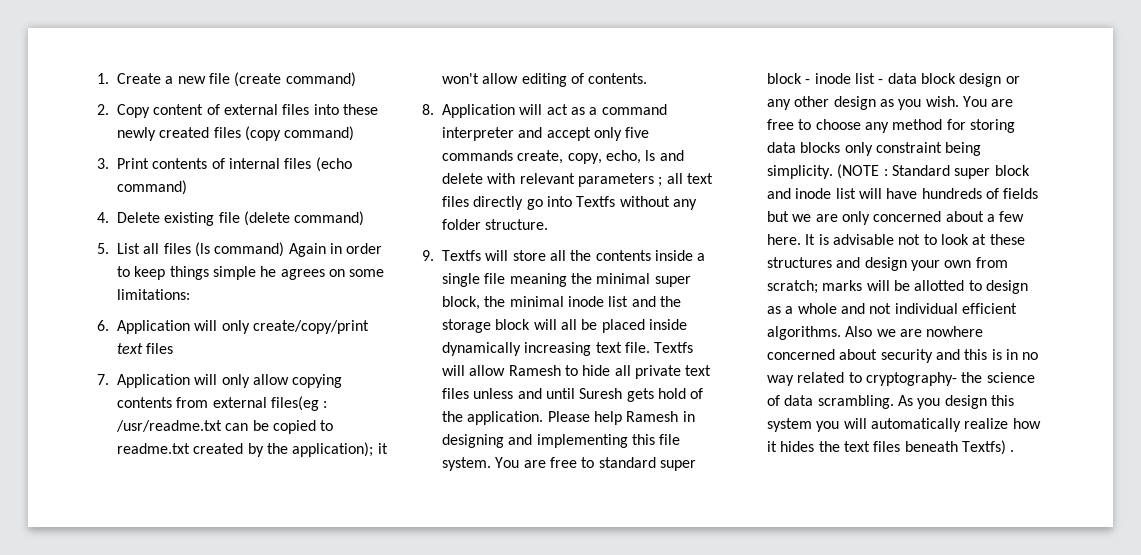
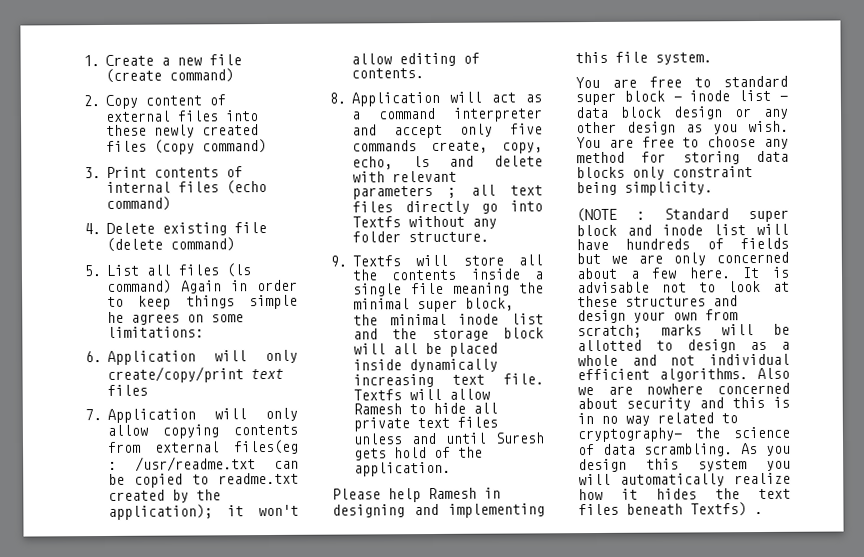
- Textfs will allow Ramesh to hide all private text files unless and until Suresh gets hold of the application. Please help Ramesh in designing and implementing this file system. You are free to standard super block - inode list - data block design or any other design as you wish.
+ Textfs will allow Ramesh to hide all private text files unless and until Suresh gets hold of the application.
+ Please help Ramesh in designing and implementing this file system.
+ You are free to standard super block - inode list - data block design or any other design as you wish.
- You are free to choose any method for storing data blocks only constraint being simplicity. (NOTE : Standard super block and inode list will have hundreds of fields but we are only concerned about a few here.
+ You are free to choose any method for storing data blocks only constraint being simplicity.
+ (NOTE : Standard super block and inode list will have hundreds of fields but we are only concerned about a few here.

